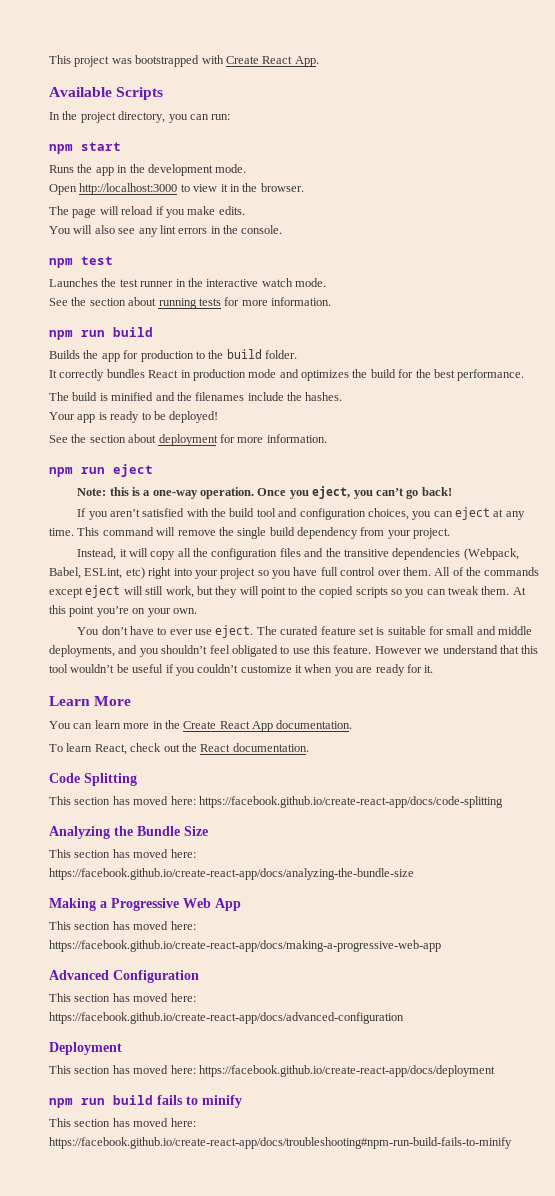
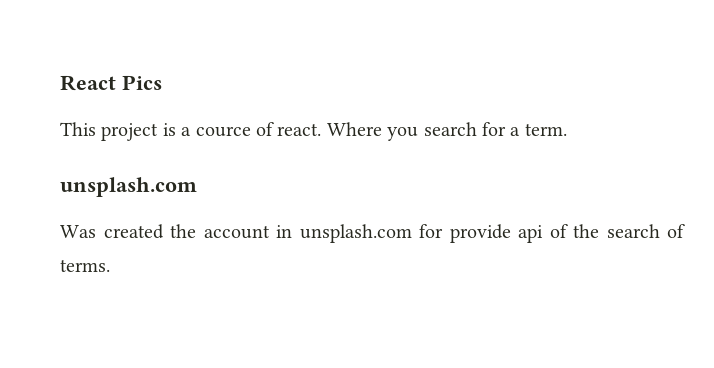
- This project was bootstrapped with Create React App.
- Available Scripts
- In the project directory, you can run:
- npm start
- Runs the app in the development mode.
- Open http://localhost:3000 to view it in the browser.
- The page will reload if you make edits.
- You will also see any lint errors in the console.
- npm test
- Launches the test runner in the interactive watch mode.
- See the section about running tests for more information.
- npm run build
- Builds the app for production to the build folder.
- It correctly bundles React in production mode and optimizes the build for the best performance.
- The build is minified and the filenames include the hashes.
- Your app is ready to be deployed!
- See the section about deployment for more information.
- npm run eject
- Note: this is a one-way operation. Once you eject, you can’t go back!
- If you aren’t satisfied with the build tool and configuration choices, you can eject at any time. This command will remove the single build dependency from your project.
- Instead, it will copy all the configuration files and the transitive dependencies (Webpack, Babel, ESLint, etc) right into your project so you have full control over them. All of the commands except eject will still work, but they will point to the copied scripts so you can tweak them. At this point you’re on your own.
- You don’t have to ever use eject. The curated feature set is suitable for small and middle deployments, and you shouldn’t feel obligated to use this feature. However we understand that this tool wouldn’t be useful if you couldn’t customize it when you are ready for it.
- Learn More
- You can learn more in the Create React App documentation.
- To learn React, check out the React documentation.
- Code Splitting
- This section has moved here: https://facebook.github.io/create-react-app/docs/code-splitting
- Analyzing the Bundle Size
- This section has moved here: https://facebook.github.io/create-react-app/docs/analyzing-the-bundle-size
- Making a Progressive Web App
- This section has moved here: https://facebook.github.io/create-react-app/docs/making-a-progressive-web-app
- Advanced Configuration
- This section has moved here: https://facebook.github.io/create-react-app/docs/advanced-configuration
- Deployment
- This section has moved here: https://facebook.github.io/create-react-app/docs/deployment
- npm run build fails to minify
- This section has moved here: https://facebook.github.io/create-react-app/docs/troubleshooting#npm-run-build-fails-to-minify
+ React Pics
+ This project is a cource of react. Where you search for a term.
+ unsplash.com
+ Was created the account in unsplash.com for provide api of the search of terms.

